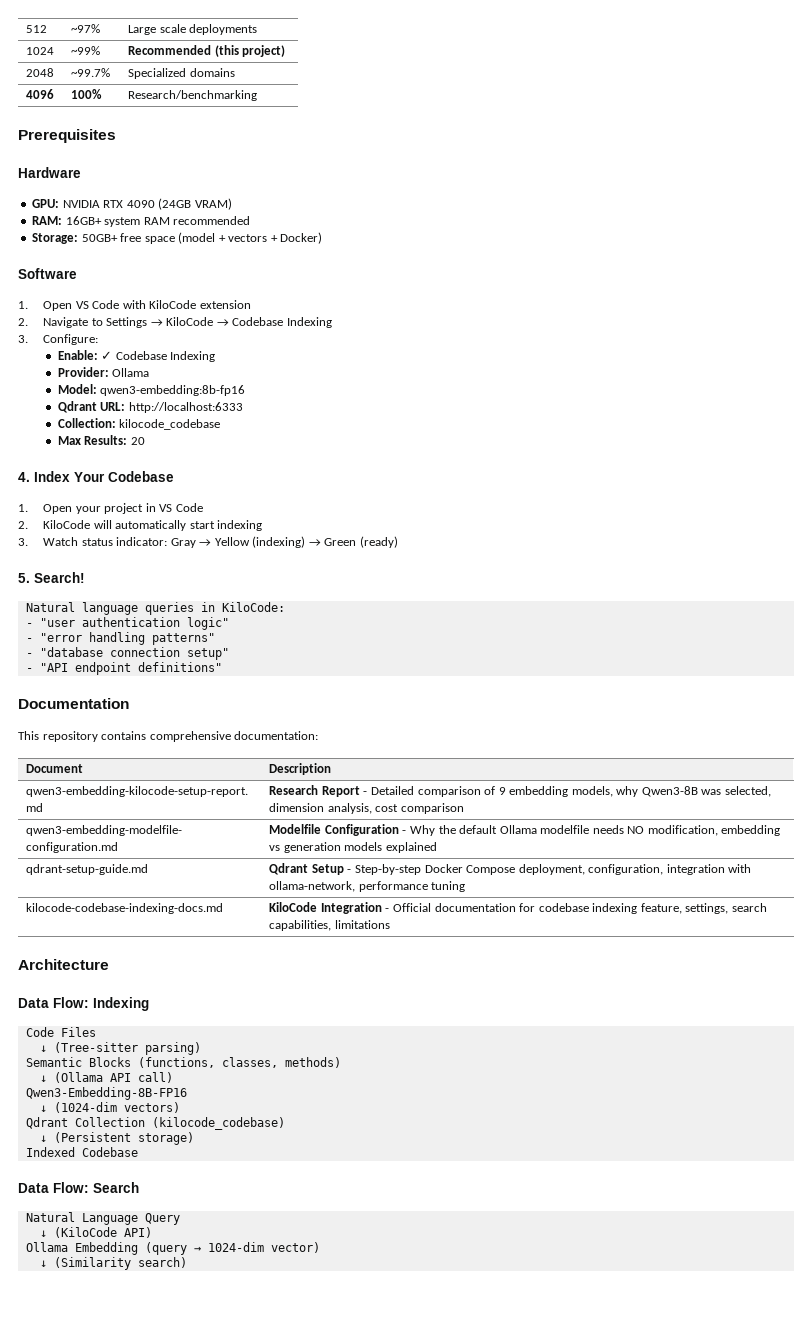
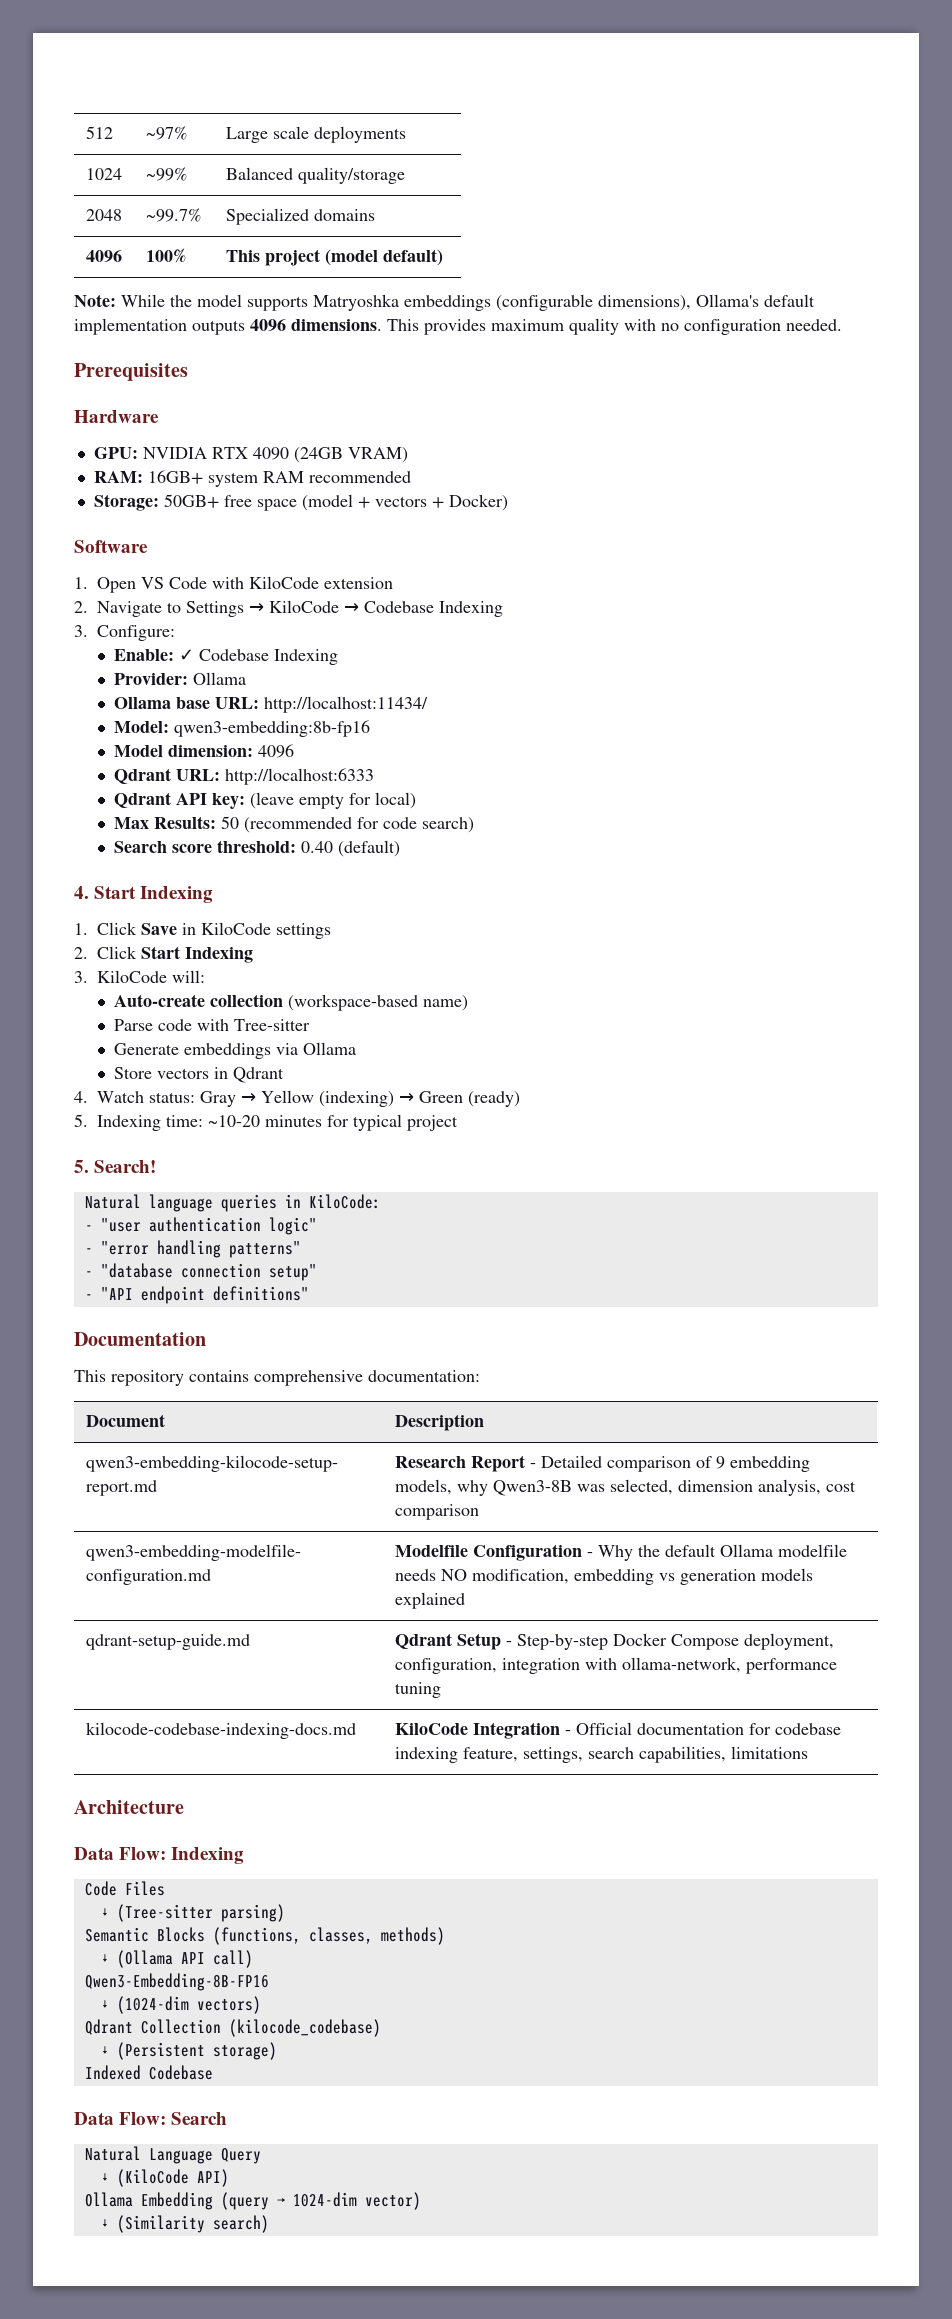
- 1024 | ~99% | Recommended (this project)
+ 1024 | ~99% | Balanced quality/storage
- 4096 | 100% | Research/benchmarking
+ 4096 | 100% | This project (model default)
+ Note: While the model supports Matryoshka embeddings (configurable dimensions), Ollama's default implementation outputs 4096 dimensions. This provides maximum quality with no configuration needed.
+ Ollama base URL: http://localhost:11434/
+ Model dimension: 4096
- Collection: kilocode_codebase
- Max Results: 20
- 4. Index Your Codebase
- 1. Open your project in VS Code
- 2. KiloCode will automatically start indexing
- 3. Watch status indicator: Gray → Yellow (indexing) → Green (ready)
+ Qdrant API key: (leave empty for local)
+ Max Results: 50 (recommended for code search)
+ Search score threshold: 0.40 (default)
+ 4. Start Indexing
+ 1. Click Save in KiloCode settings
+ 2. Click Start Indexing
+ 3. KiloCode will:
+ Auto-create collection (workspace-based name)
+ Parse code with Tree-sitter
+ Generate embeddings via Ollama
+ Store vectors in Qdrant
+ 4. Watch status: Gray → Yellow (indexing) → Green (ready)
+ 5. Indexing time: ~10-20 minutes for typical project

